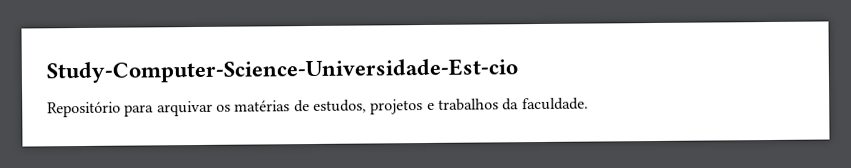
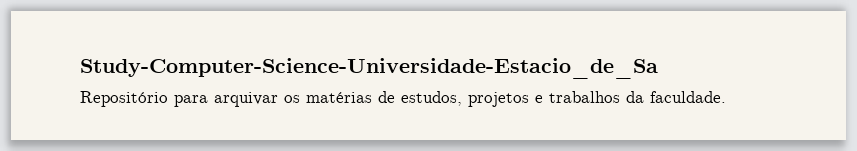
- Study-Computer-Science-Universidade-Est-cio
+ Study-Computer-Science-Universidade-Estacio_de_Sa

